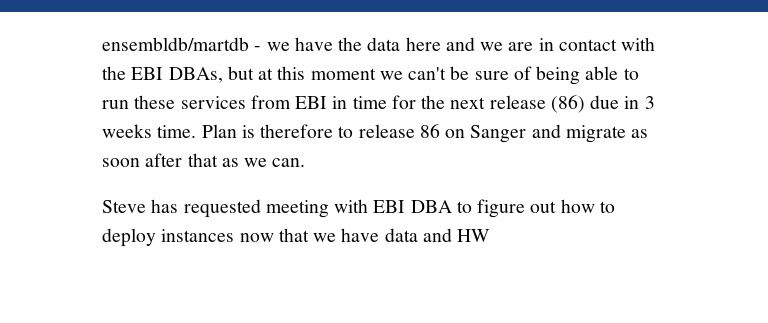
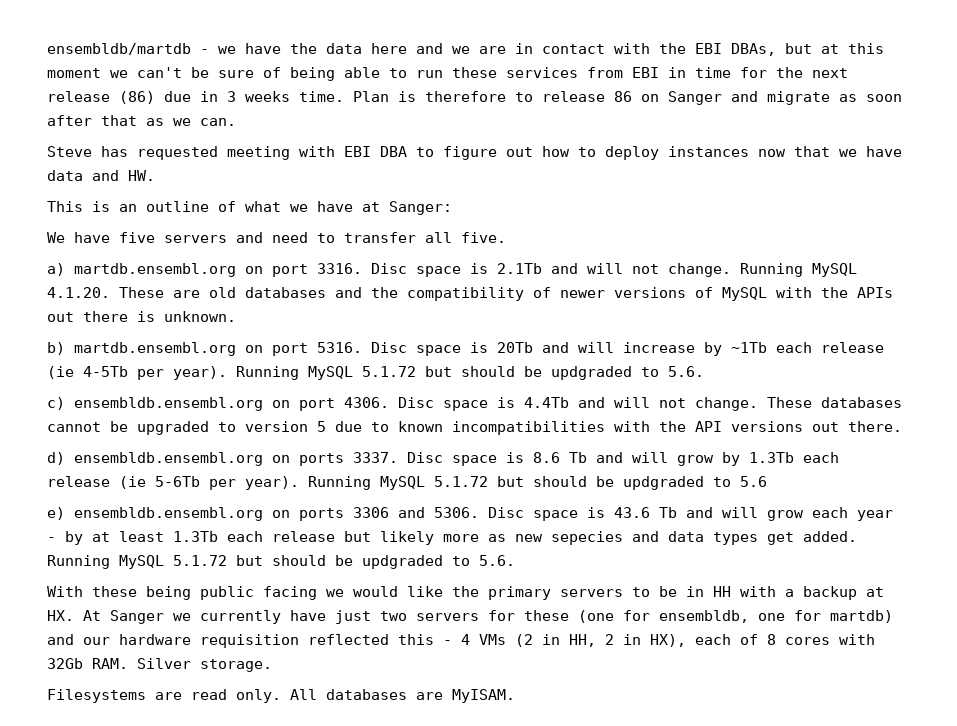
- Steve has requested meeting with EBI DBA to figure out how to deploy instances now that we have data and HW
+ Steve has requested meeting with EBI DBA to figure out how to deploy instances now that we have data and HW.
+ This is an outline of what we have at Sanger:
+ We have five servers and need to transfer all five.
+ a) martdb.ensembl.org on port 3316. Disc space is 2.1Tb and will not change. Running MySQL 4.1.20. These are old databases and the compatibility of newer versions of MySQL with the APIs out there is unknown.
+ b) martdb.ensembl.org on port 5316. Disc space is 20Tb and will increase by ~1Tb each release (ie 4-5Tb per year). Running MySQL 5.1.72 but should be updgraded to 5.6.
+ c) ensembldb.ensembl.org on port 4306. Disc space is 4.4Tb and will not change. These databases cannot be upgraded to version 5 due to known incompatibilities with the API versions out there.
+ d) ensembldb.ensembl.org on ports 3337. Disc space is 8.6 Tb and will grow by 1.3Tb each release (ie 5-6Tb per year). Running MySQL 5.1.72 but should be updgraded to 5.6
+ e) ensembldb.ensembl.org on ports 3306 and 5306. Disc space is 43.6 Tb and will grow each year - by at least 1.3Tb each release but likely more as new sepecies and data types get added. Running MySQL 5.1.72 but should be updgraded to 5.6.
+ With these being public facing we would like the primary servers to be in HH with a backup at HX. At Sanger we currently have just two servers for these (one for ensembldb, one for martdb) and our hardware requisition reflected this - 4 VMs (2 in HH, 2 in HX), each of 8 cores with 32Gb RAM. Silver storage.
+ Filesystems are read only. All databases are MyISAM.

